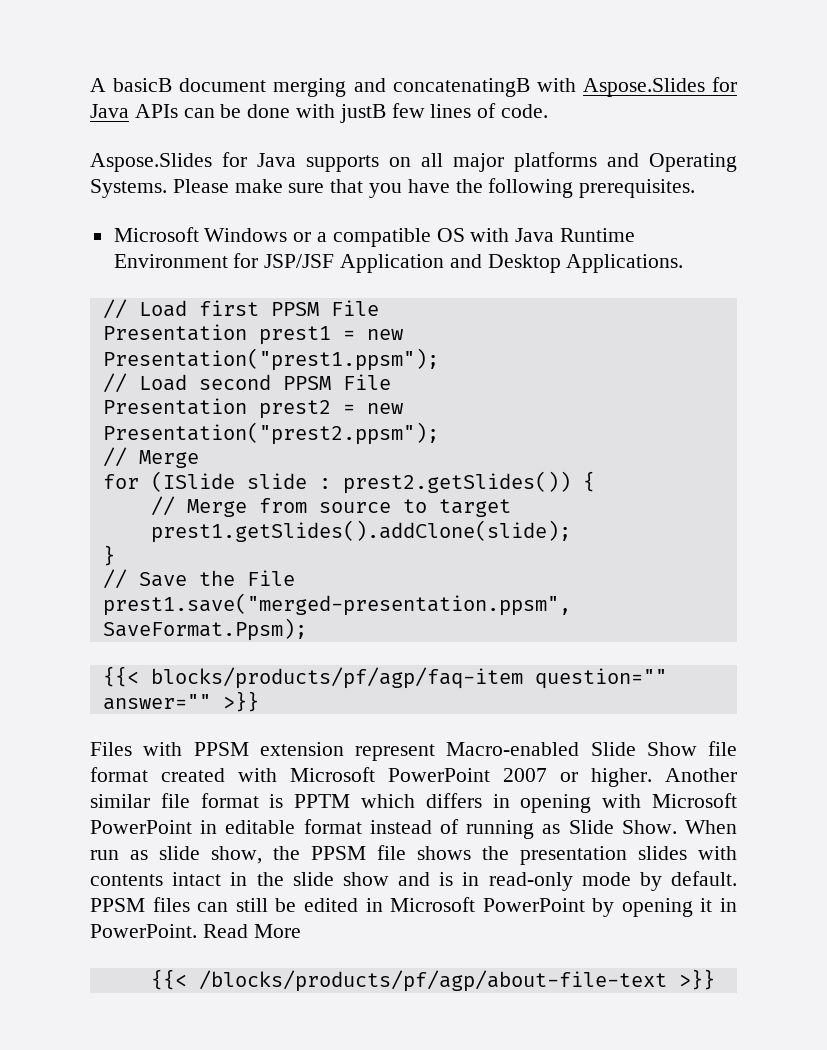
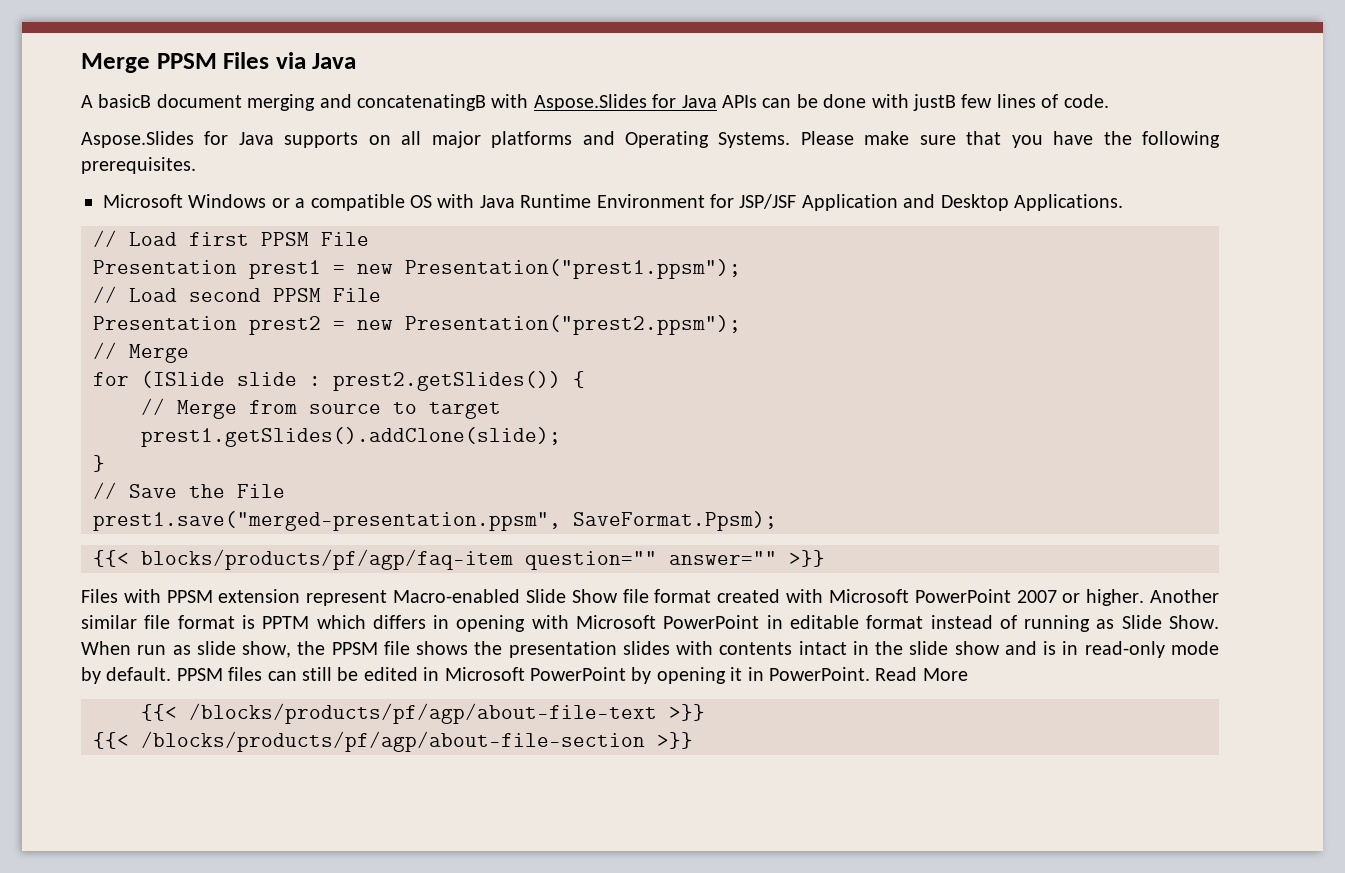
+ Merge PPSM Files via Java
+ {{< /blocks/products/pf/agp/about-file-section >}}

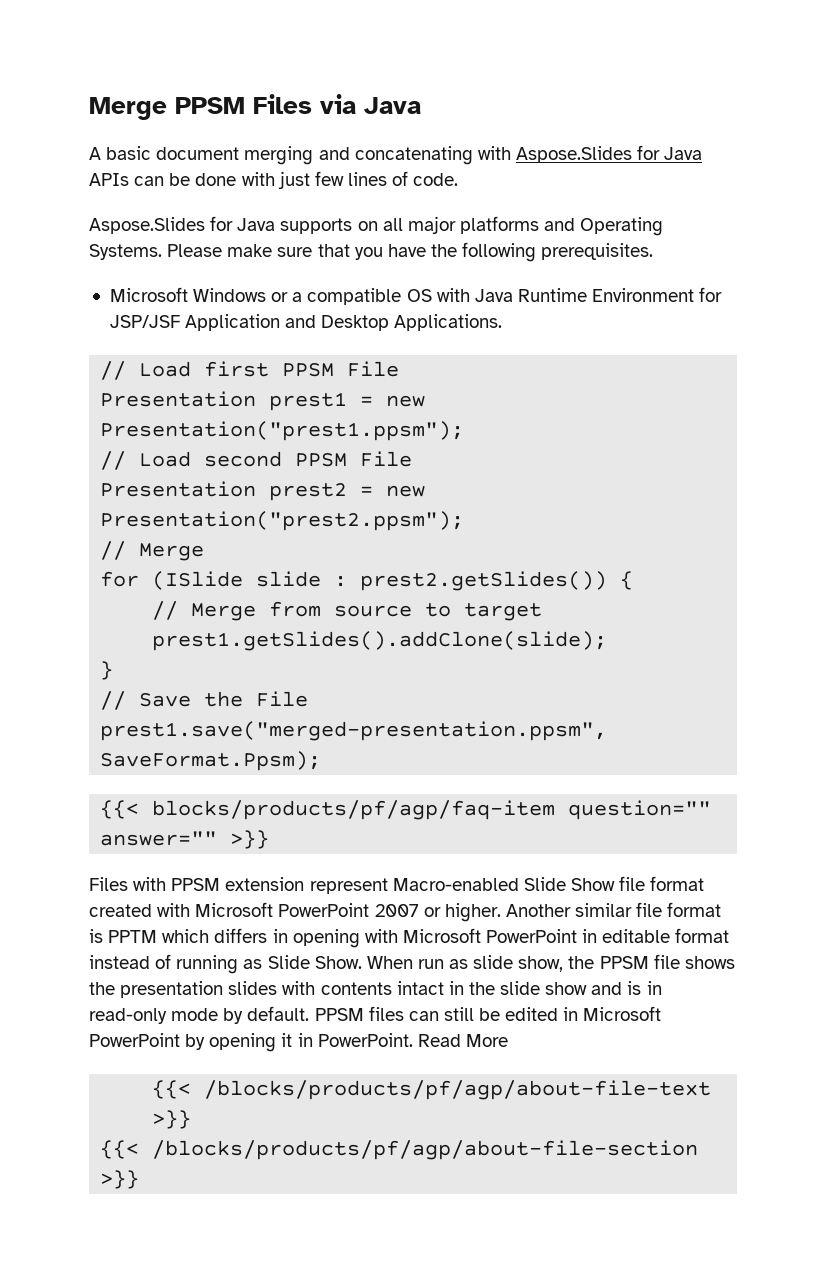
- A basicВ document merging and concatenatingВ with Aspose.Slides for Java APIs can be done with justВ few lines of code.
+ A basic document merging and concatenating with Aspose.Slides for Java APIs can be done with just few lines of code.

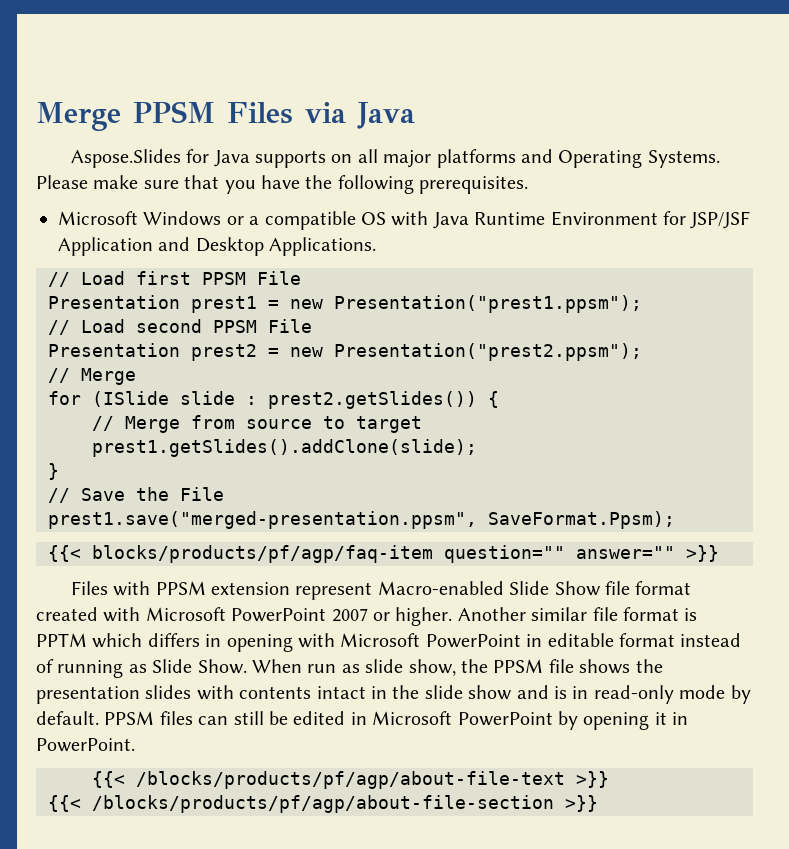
- A basic document merging and concatenating with Aspose.Slides for Java APIs can be done with just few lines of code.
- Read More

